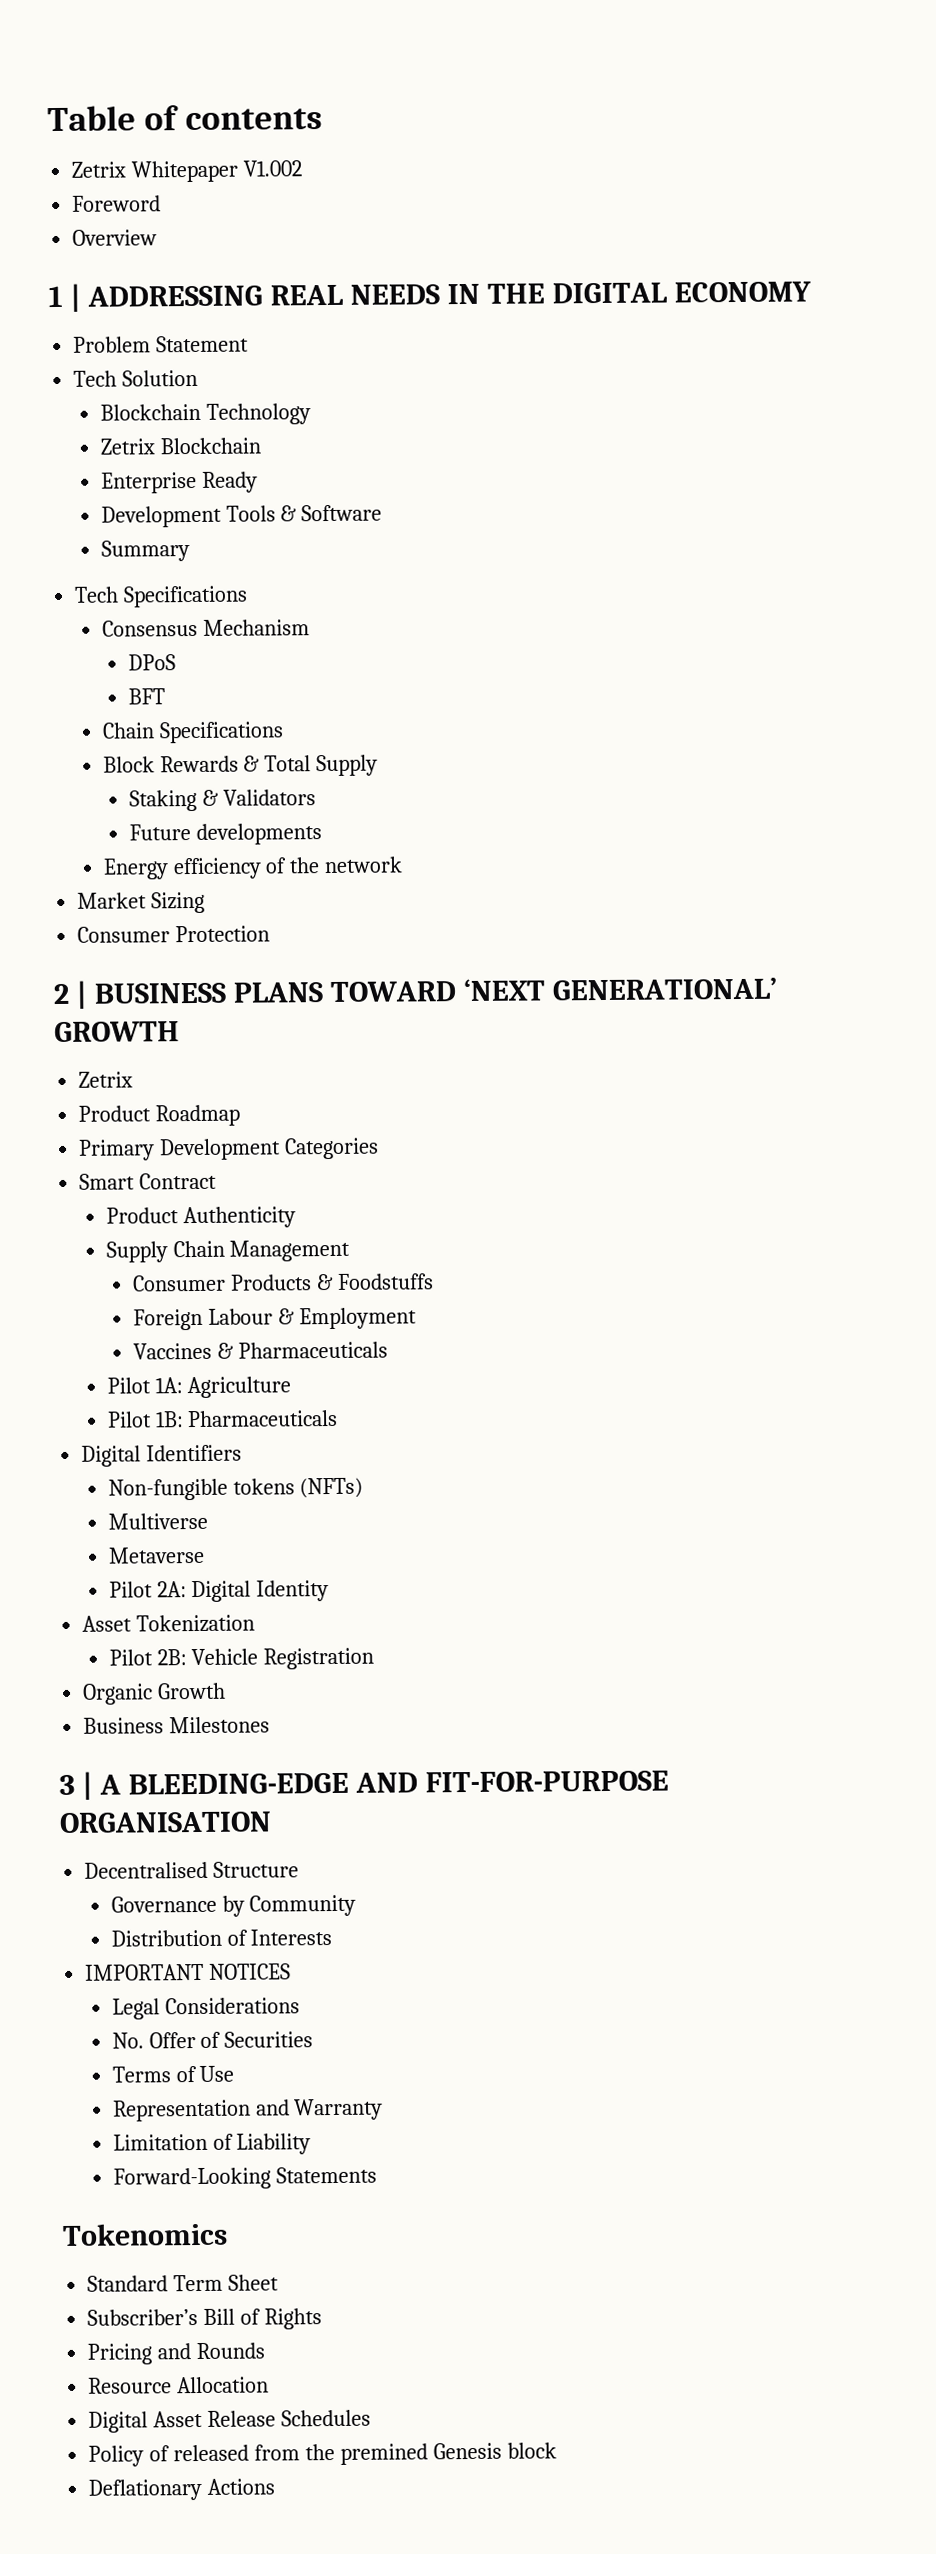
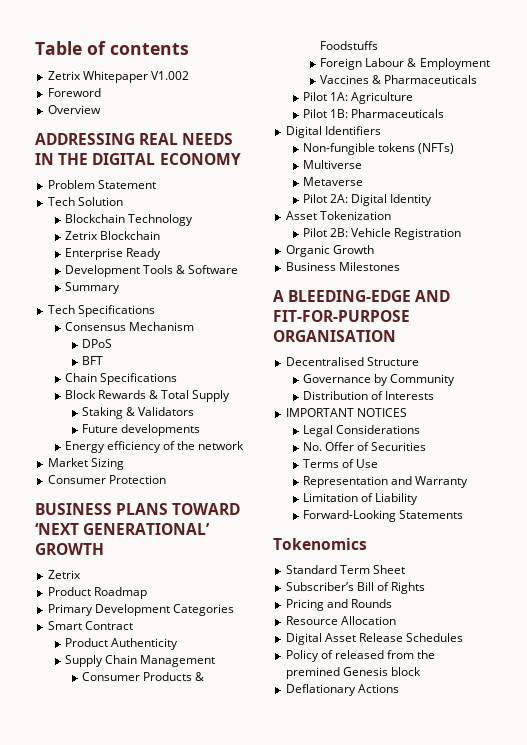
- 1 | ADDRESSING REAL NEEDS IN THE DIGITAL ECONOMY
+ ADDRESSING REAL NEEDS IN THE DIGITAL ECONOMY
- 2 | BUSINESS PLANS TOWARD ‘NEXT GENERATIONAL’ GROWTH
+ BUSINESS PLANS TOWARD ‘NEXT GENERATIONAL’ GROWTH
- 3 | A BLEEDING-EDGE AND FIT-FOR-PURPOSE ORGANISATION
+ A BLEEDING-EDGE AND FIT-FOR-PURPOSE ORGANISATION

